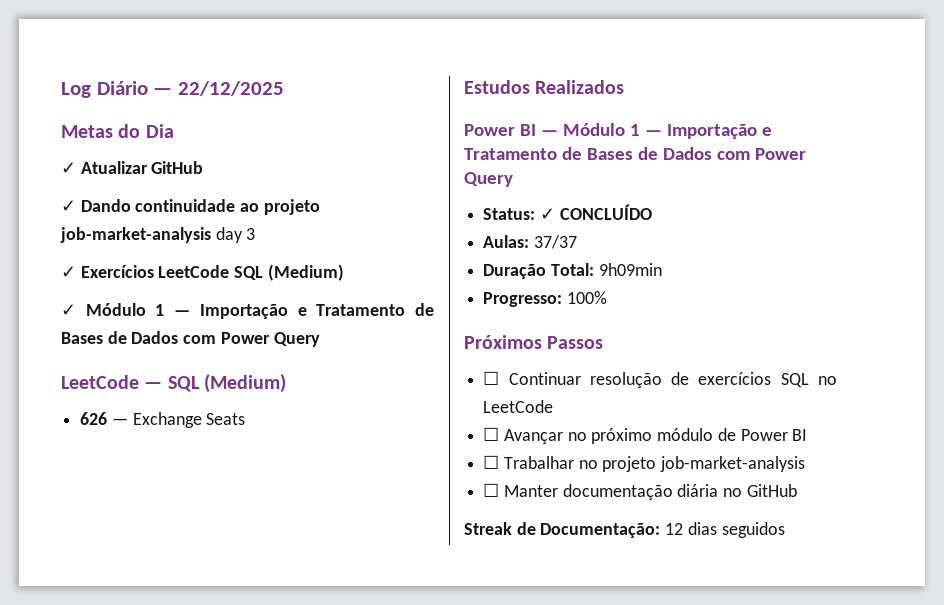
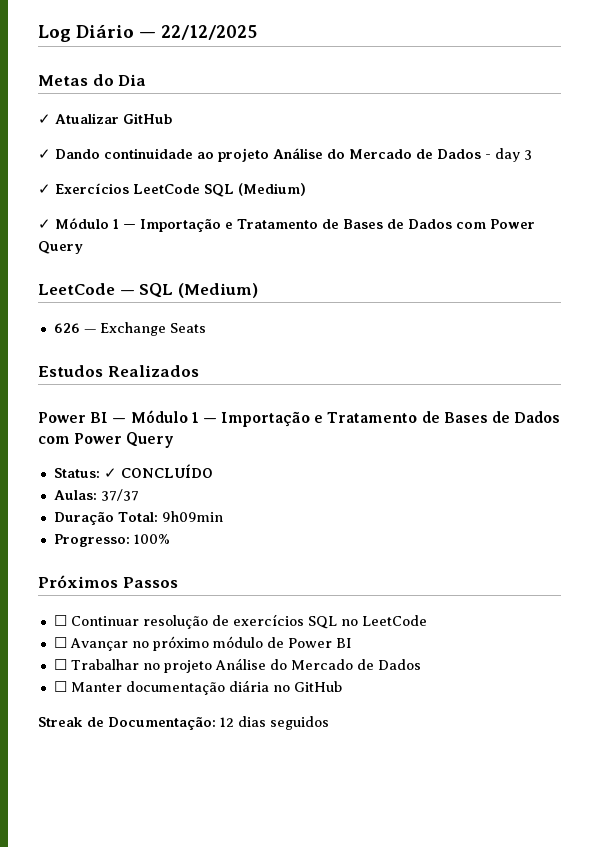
- ✓ Dando continuidade ao projeto job-market-analysis day 3
+ ✓ Dando continuidade ao projeto Análise do Mercado de Dados - day 3
- ☐ Trabalhar no projeto job-market-analysis
+ ☐ Trabalhar no projeto Análise do Mercado de Dados

